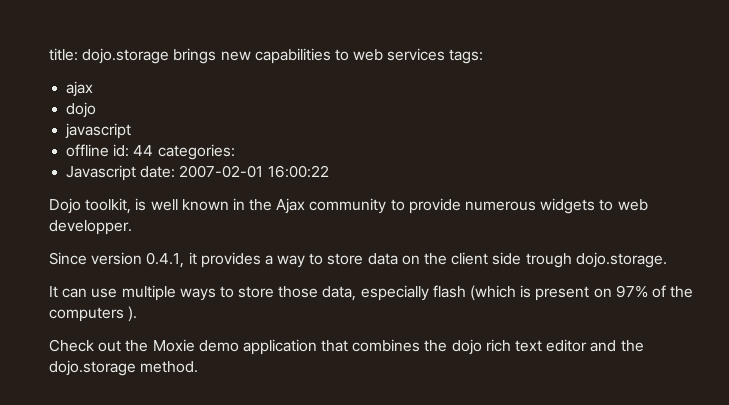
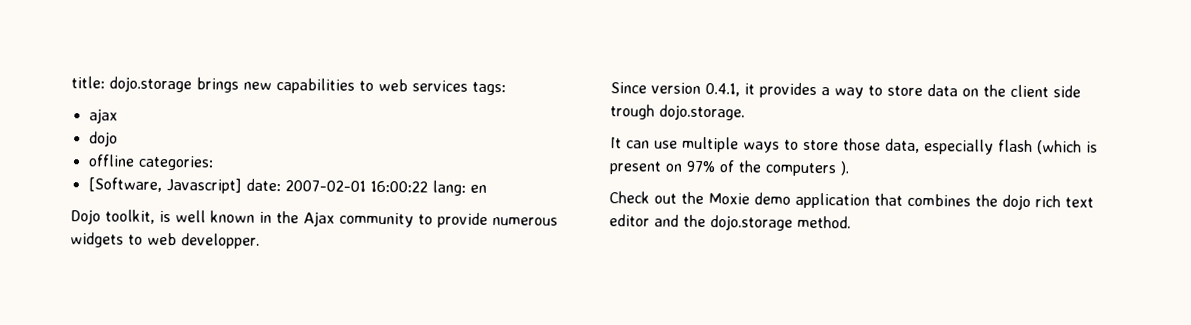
- javascript
- offline id: 44 categories:
+ offline categories:
- Javascript date: 2007-02-01 16:00:22
+ [Software, Javascript] date: 2007-02-01 16:00:22 lang: en

